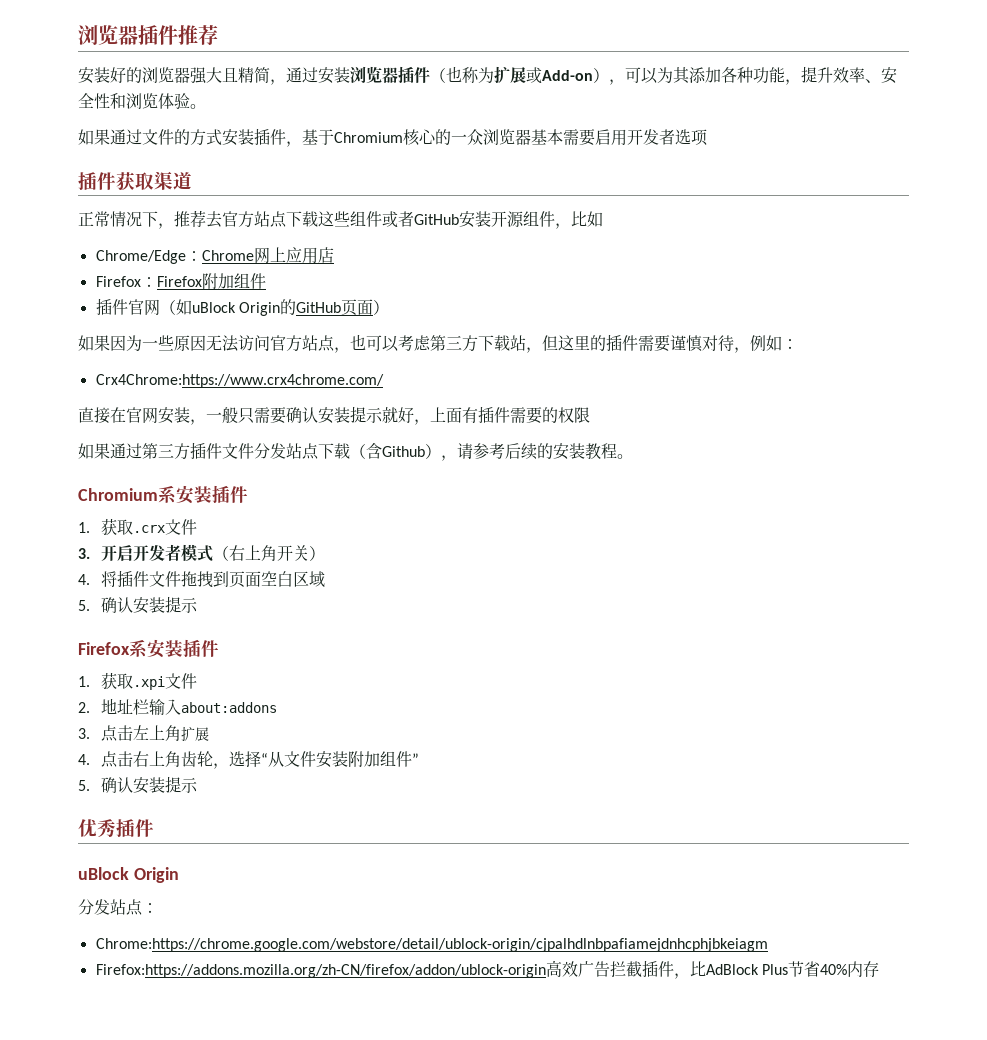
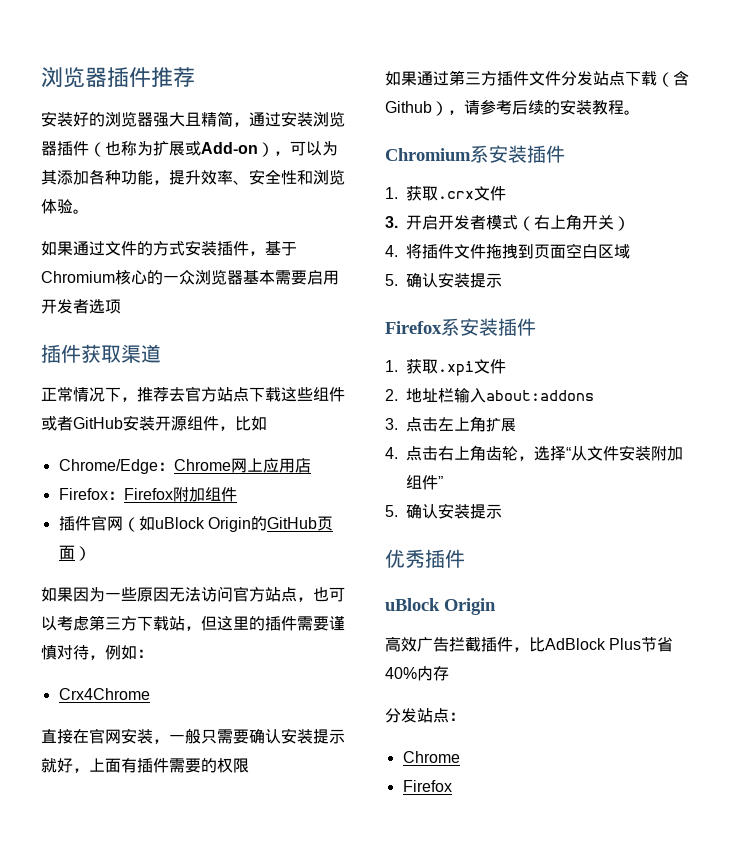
- Crx4Chrome:https://www.crx4chrome.com/
+ Crx4Chrome
- 分发站点：
- Chrome:https://chrome.google.com/webstore/detail/ublock-origin/cjpalhdlnbpafiamejdnhcphjbkeiagm
- Firefox:https://addons.mozilla.org/zh-CN/firefox/addon/ublock-origin高效广告拦截插件，比AdBlock Plus节省40%内存
+ 高效广告拦截插件，比AdBlock Plus节省40%内存
+ 分发站点：
+ Chrome
+ Firefox

